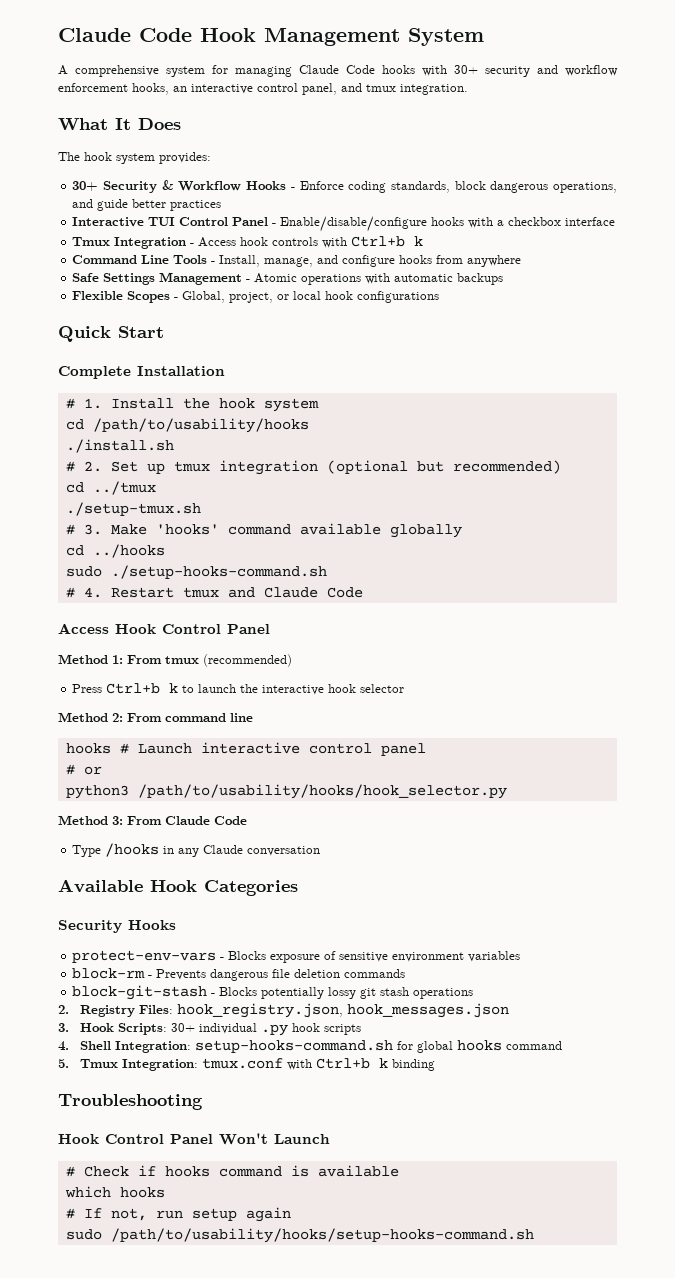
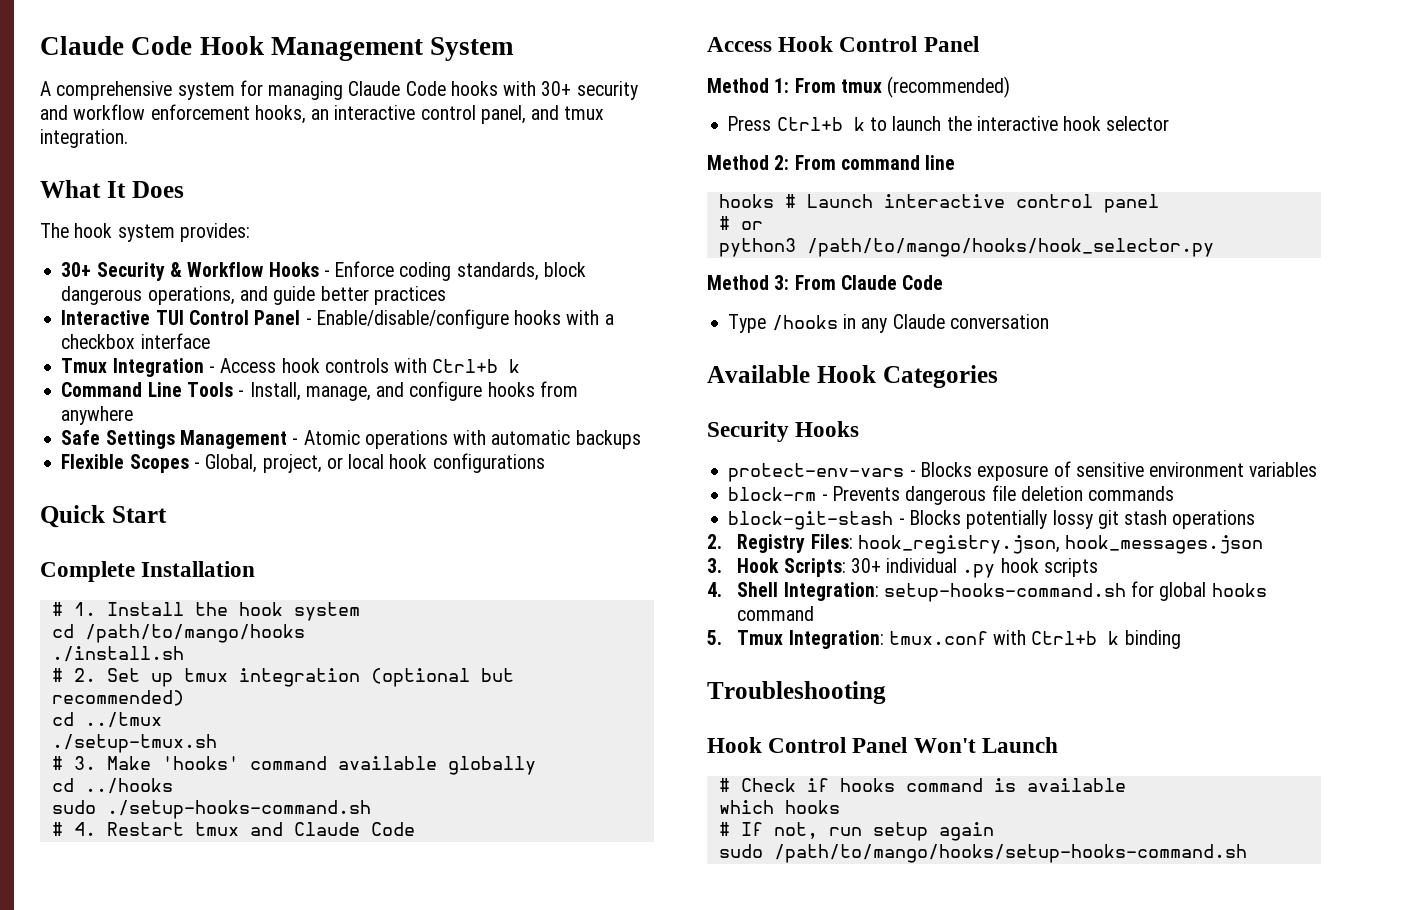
- cd /path/to/usability/hooks
+ cd /path/to/mango/hooks
- python3 /path/to/usability/hooks/hook_selector.py
+ python3 /path/to/mango/hooks/hook_selector.py
- sudo /path/to/usability/hooks/setup-hooks-command.sh
+ sudo /path/to/mango/hooks/setup-hooks-command.sh

